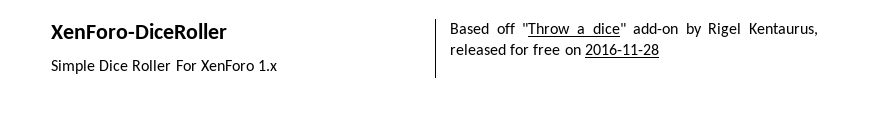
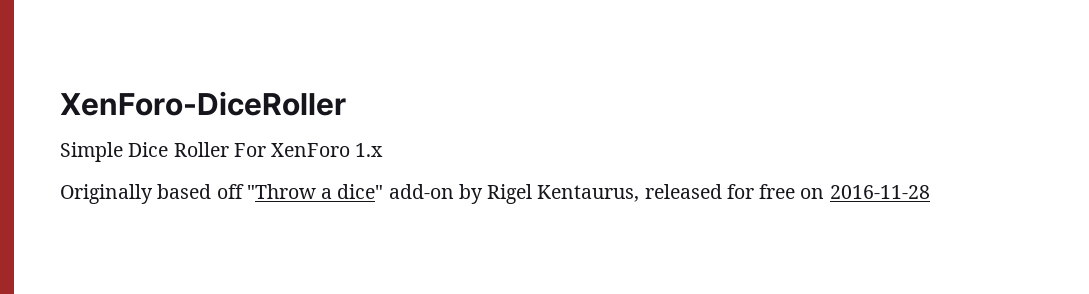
- Based off "Throw a dice" add-on by Rigel Kentaurus, released for free on 2016-11-28
+ Originally based off "Throw a dice" add-on by Rigel Kentaurus, released for free on 2016-11-28

